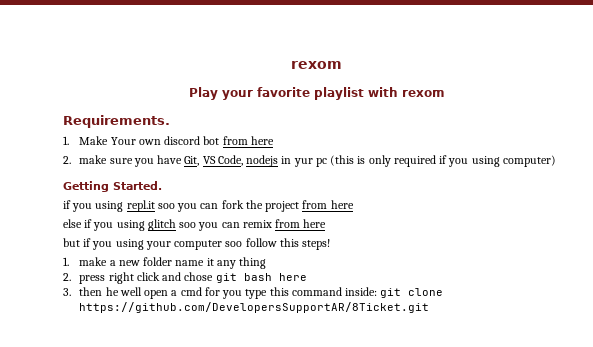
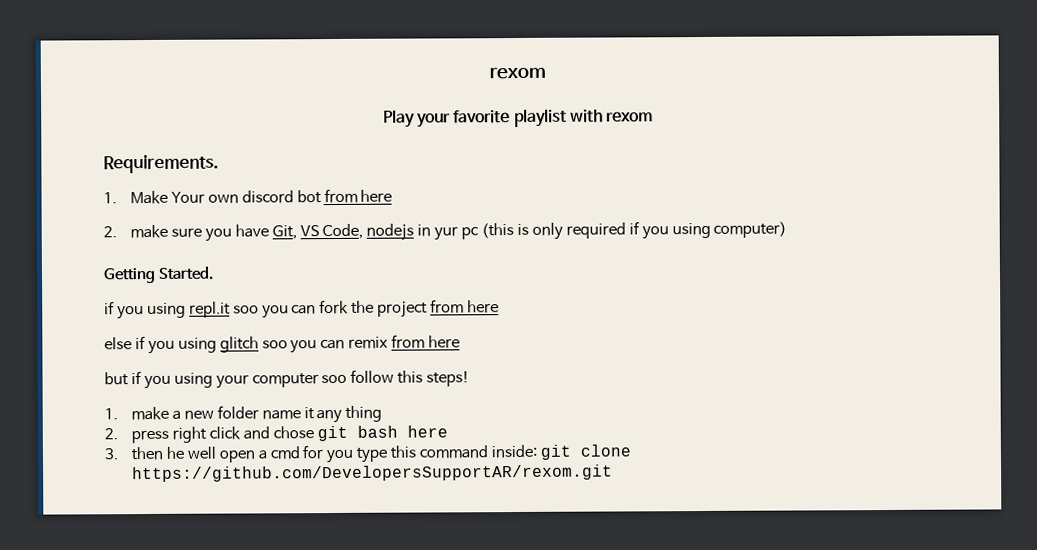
- 3. then he well open a cmd for you type this command inside: git clone https://github.com/DevelopersSupportAR/8Ticket.git
+ 3. then he well open a cmd for you type this command inside: git clone https://github.com/DevelopersSupportAR/rexom.git

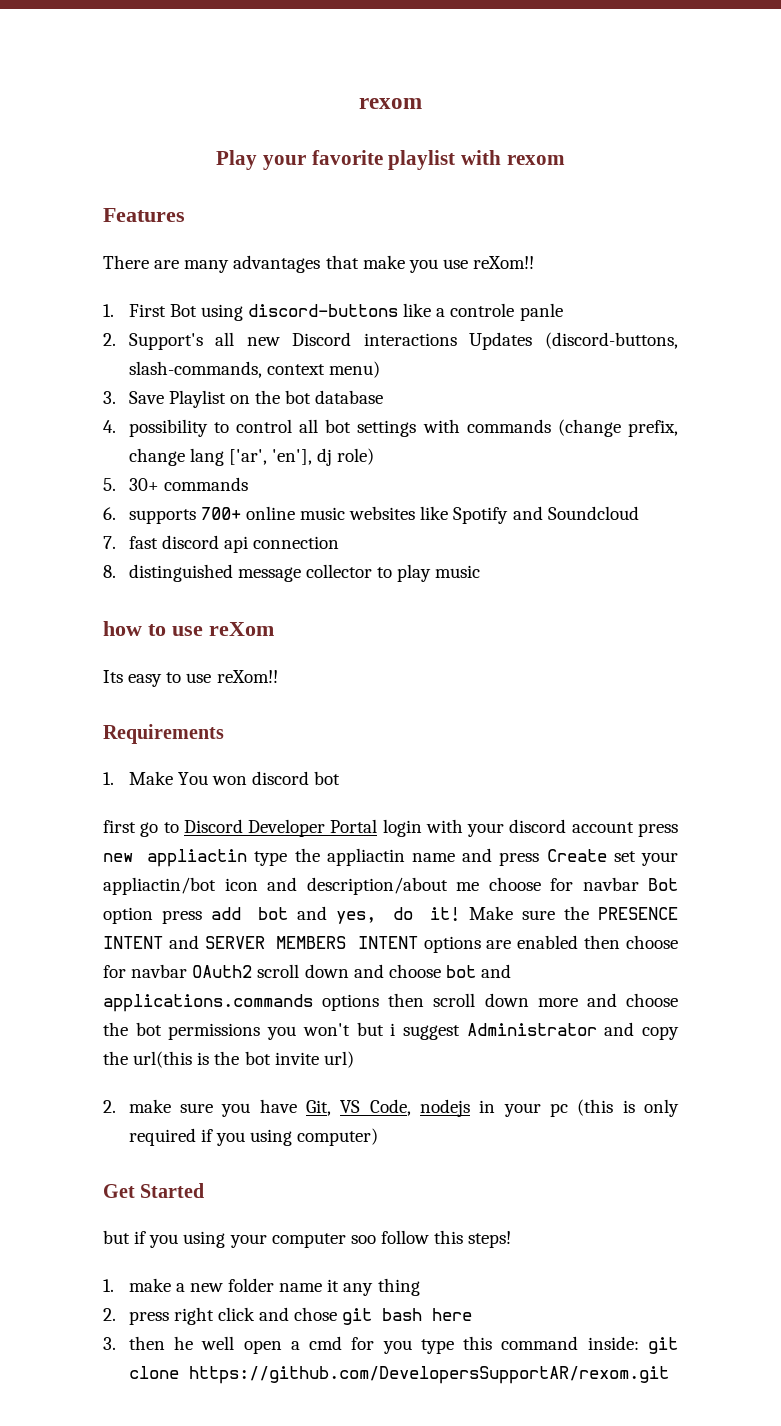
- Requirements.
+ Features
+ There are many advantages that make you use reXom!!
+ 1. First Bot using discord-buttons like a controle panle
+ 2. Support's all new Discord interactions Updates (discord-buttons, slash-commands, context menu)
+ 3. Save Playlist on the bot database
+ 4. possibility to control all bot settings with commands (change prefix, change lang ['ar', 'en'], dj role)
+ 5. 30+ commands
+ 6. supports 700+ online music websites like Spotify and Soundcloud
+ 7. fast discord api connection
+ 8. distinguished message collector to play music
+ how to use reXom
+ Its easy to use reXom!!
+ Requirements
- 1. Make Your own discord bot from here
+ 1. Make You won discord bot
+ first go to Discord Developer Portal login with your discord account press new appliactin type the appliactin name and press Create set your appliactin/bot icon and description/about me choose for navbar Bot option press add bot and yes, do it! Make sure the PRESENCE INTENT and SERVER MEMBERS INTENT options are enabled then choose for navbar OAuth2 scroll down and choose bot and applications.commands options then scroll down more and choose the bot permissions you won't but i suggest Administrator and copy the url(this is the bot invite url)
- 2. make sure you have Git, VS Code, nodejs in yur pc (this is only required if you using computer)
+ 2. make sure you have Git, VS Code, nodejs in your pc (this is only required if you using computer)
- Getting Started.
- if you using repl.it soo you can fork the project from here
- else if you using glitch soo you can remix from here
+ Get Started

